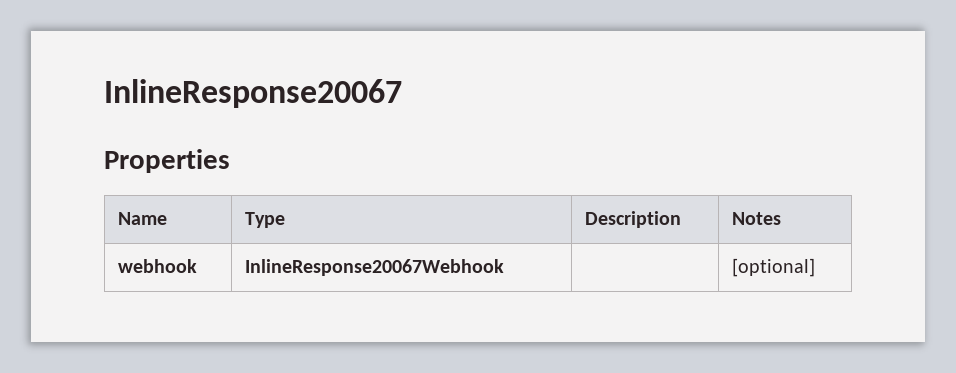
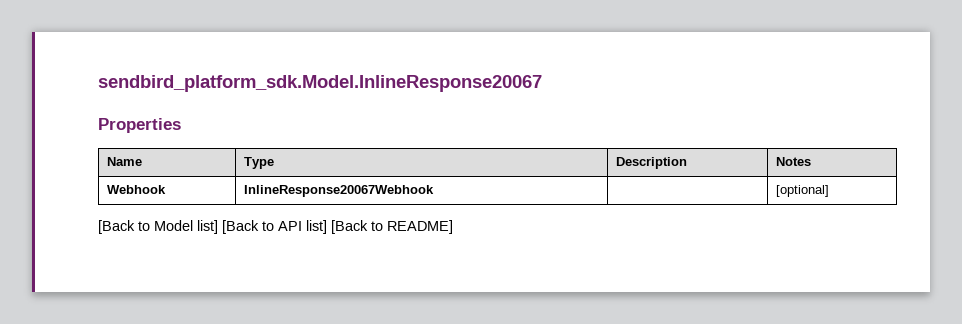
- InlineResponse20067
+ sendbird_platform_sdk.Model.InlineResponse20067
- webhook | InlineResponse20067Webhook | | [optional]
+ Webhook | InlineResponse20067Webhook | | [optional]
+ [Back to Model list] [Back to API list] [Back to README]

